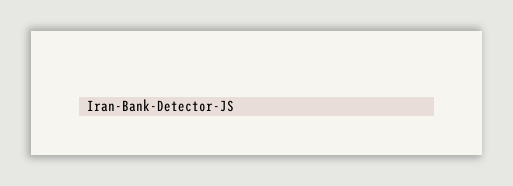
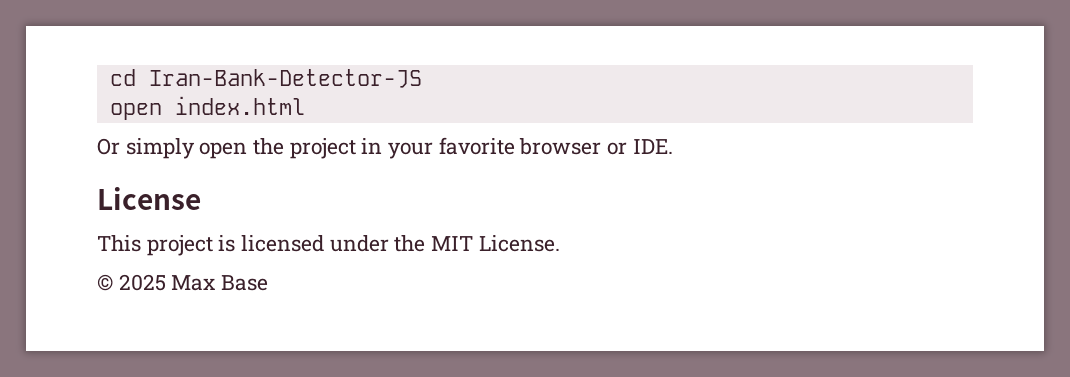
- Iran-Bank-Detector-JS
+ cd Iran-Bank-Detector-JS
+ open index.html
+ Or simply open the project in your favorite browser or IDE.
+ License
+ This project is licensed under the MIT License.
+ © 2025 Max Base

